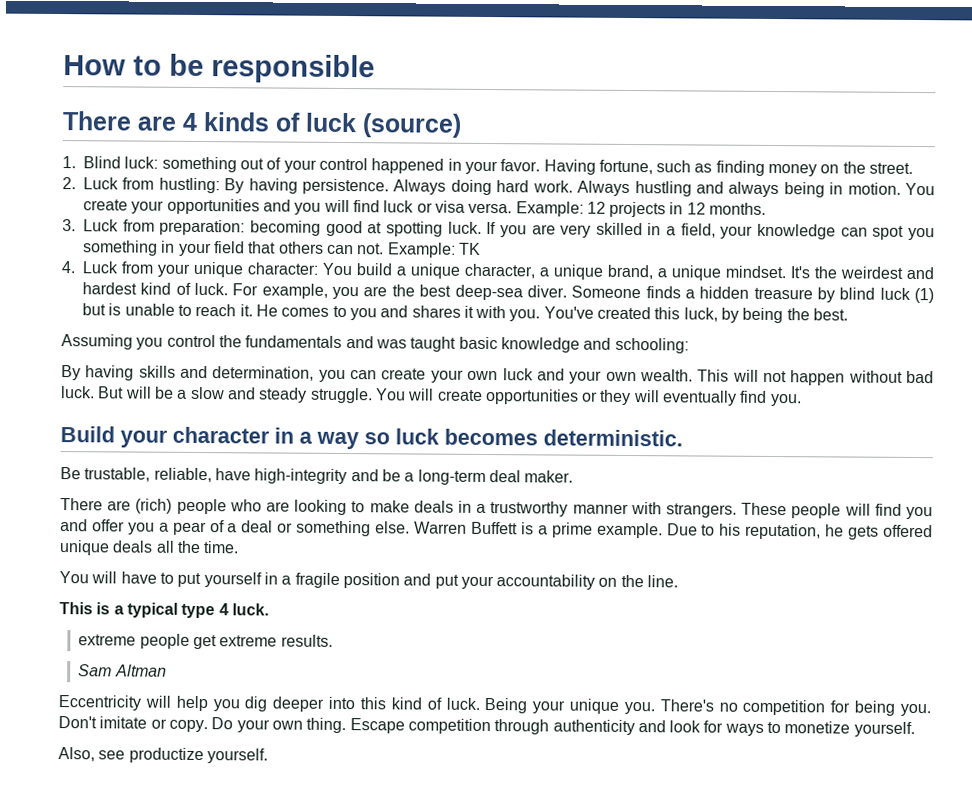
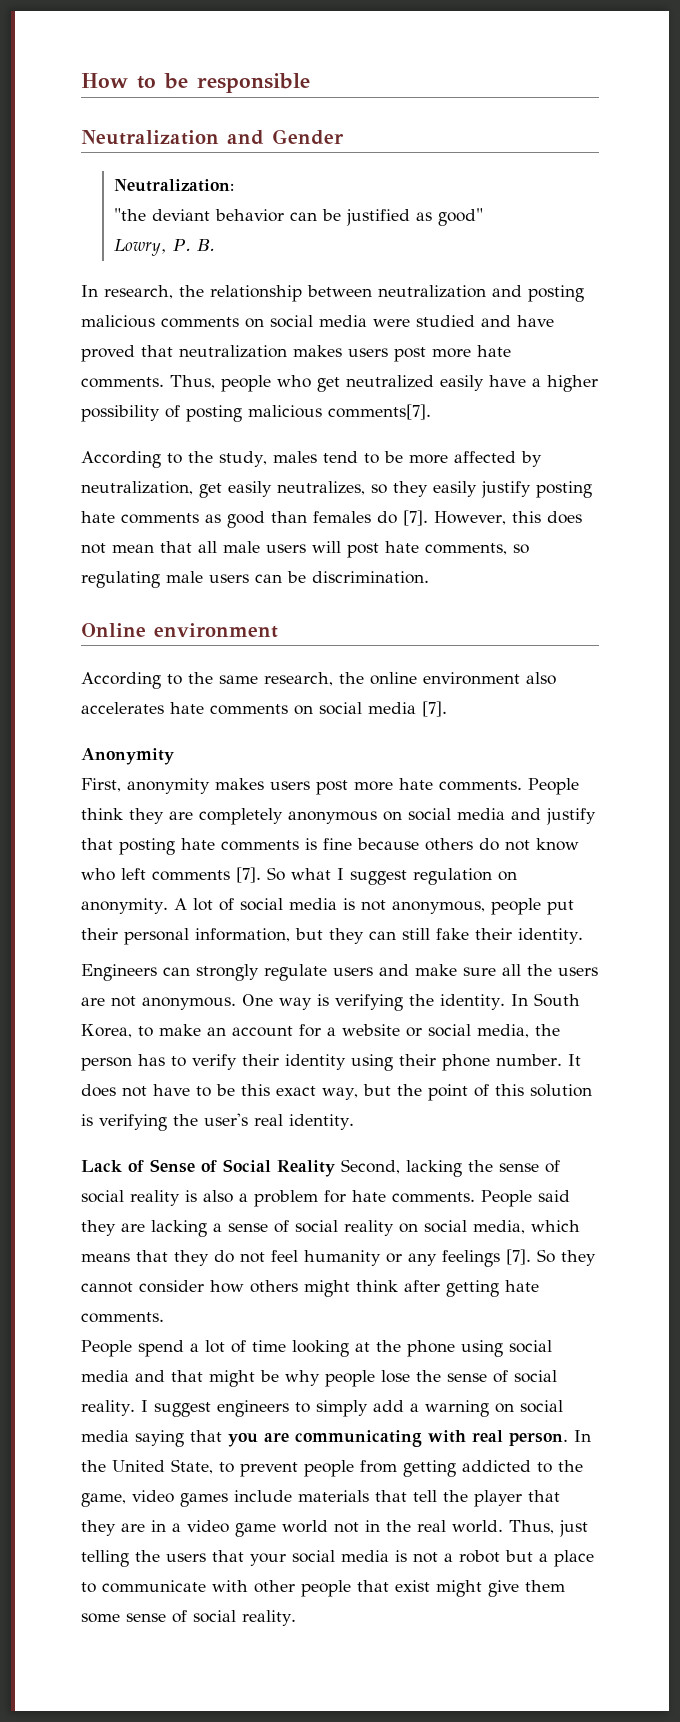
- There are 4 kinds of luck (source)
- 1. Blind luck: something out of your control happened in your favor. Having fortune, such as finding money on the street.
- 2. Luck from hustling: By having persistence. Always doing hard work. Always hustling and always being in motion. You create your opportunities and you will find luck or visa versa. Example: 12 projects in 12 months.
- 3. Luck from preparation: becoming good at spotting luck. If you are very skilled in a field, your knowledge can spot you something in your field that others can not. Example: TK
- 4. Luck from your unique character: You build a unique character, a unique brand, a unique mindset. It's the weirdest and hardest kind of luck. For example, you are the best deep-sea diver. Someone finds a hidden treasure by blind luck (1) but is unable to reach it. He comes to you and shares it with you. You've created this luck, by being the best.
- Assuming you control the fundamentals and was taught basic knowledge and schooling:
- By having skills and determination, you can create your own luck and your own wealth. This will not happen without bad luck. But will be a slow and steady struggle. You will create opportunities or they will eventually find you.
- Build your character in a way so luck becomes deterministic.
- Be trustable, reliable, have high-integrity and be a long-term deal maker.
- There are (rich) people who are looking to make deals in a trustworthy manner with strangers. These people will find you and offer you a pear of a deal or something else. Warren Buffett is a prime example. Due to his reputation, he gets offered unique deals all the time.
- You will have to put yourself in a fragile position and put your accountability on the line.
- This is a typical type 4 luck.
- extreme people get extreme results.
- Sam Altman
- Eccentricity will help you dig deeper into this kind of luck. Being your unique you. There's no competition for being you. Don't imitate or copy. Do your own thing. Escape competition through authenticity and look for ways to monetize yourself.
- Also, see productize yourself.
+ Neutralization and Gender
+ Neutralization:
+ "the deviant behavior can be justified as good"
+ Lowry, P. B.
+ In research, the relationship between neutralization and posting malicious comments on social media were studied and have proved that neutralization makes users post more hate comments. Thus, people who get neutralized easily have a higher possibility of posting malicious comments[7].
+ According to the study, males tend to be more affected by neutralization, get easily neutralizes, so they easily justify posting hate comments as good than females do [7]. However, this does not mean that all male users will post hate comments, so regulating male users can be discrimination.
+ Online environment
+ According to the same research, the online environment also accelerates hate comments on social media [7].
+ Anonymity
+ First, anonymity makes users post more hate comments. People think they are completely anonymous on social media and justify that posting hate comments is fine because others do not know who left comments [7]. So what I suggest regulation on anonymity. A lot of social media is not anonymous, people put their personal information, but they can still fake their identity.
+ Engineers can strongly regulate users and make sure all the users are not anonymous. One way is verifying the identity. In South Korea, to make an account for a website or social media, the person has to verify their identity using their phone number. It does not have to be this exact way, but the point of this solution is verifying the user's real identity.
+ Lack of Sense of Social Reality Second, lacking the sense of social reality is also a problem for hate comments. People said they are lacking a sense of social reality on social media, which means that they do not feel humanity or any feelings [7]. So they cannot consider how others might think after getting hate comments.
+ People spend a lot of time looking at the phone using social media and that might be why people lose the sense of social reality. I suggest engineers to simply add a warning on social media saying that you are communicating with real person. In the United State, to prevent people from getting addicted to the game, video games include materials that tell the player that they are in a video game world not in the real world. Thus, just telling the users that your social media is not a robot but a place to communicate with other people that exist might give them some sense of social reality.

